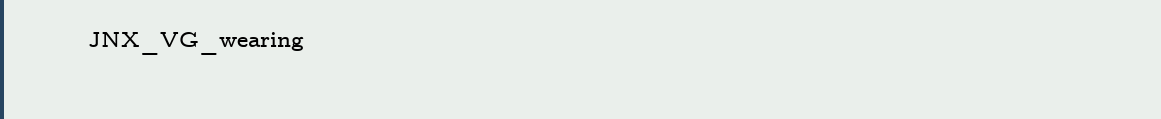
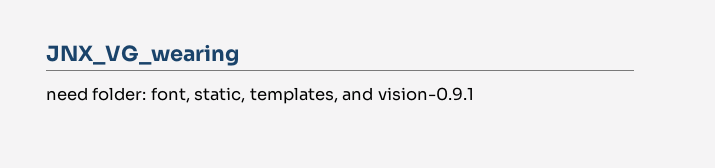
+ need folder: font, static, templates, and vision-0.9.1

